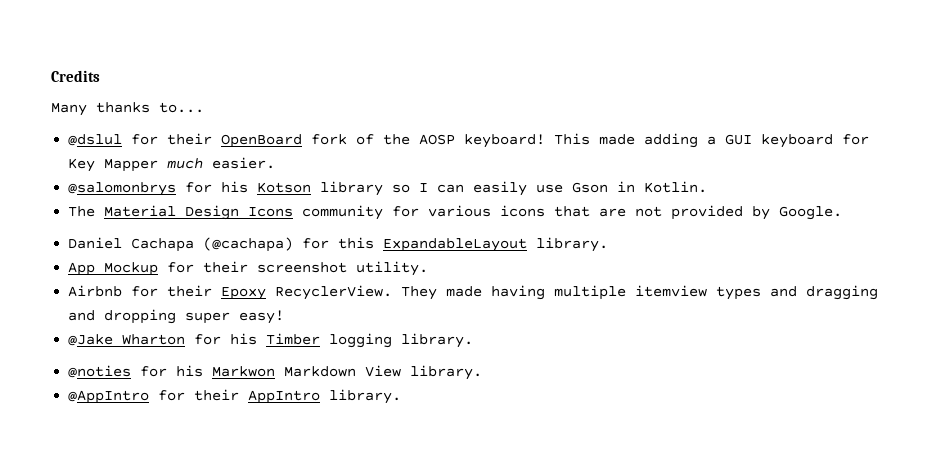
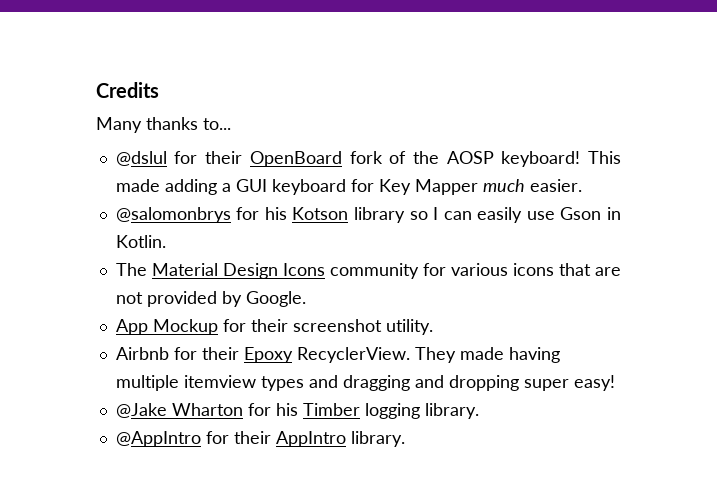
- Daniel Cachapa (@cachapa) for this ExpandableLayout library.
- @noties for his Markwon Markdown View library.

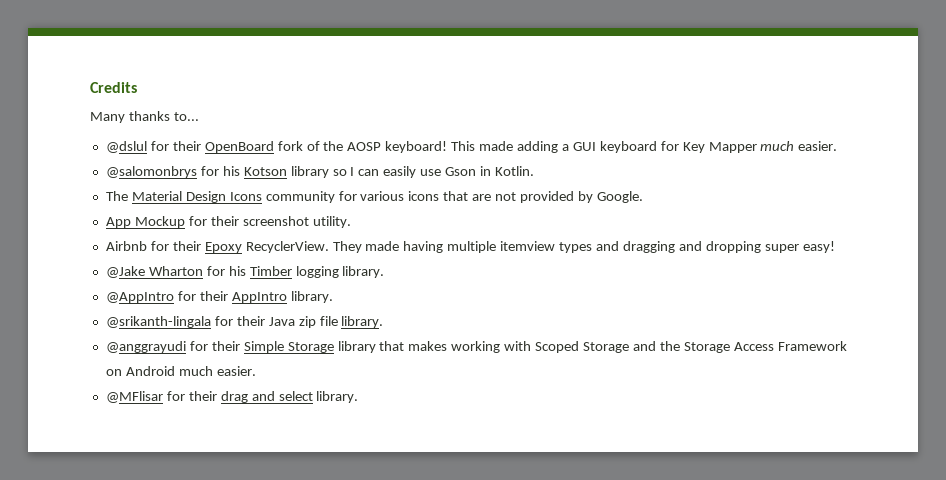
+ @srikanth-lingala for their Java zip file library.
+ @anggrayudi for their Simple Storage library that makes working with Scoped Storage and the Storage Access Framework on Android much easier.
+ @MFlisar for their drag and select library.

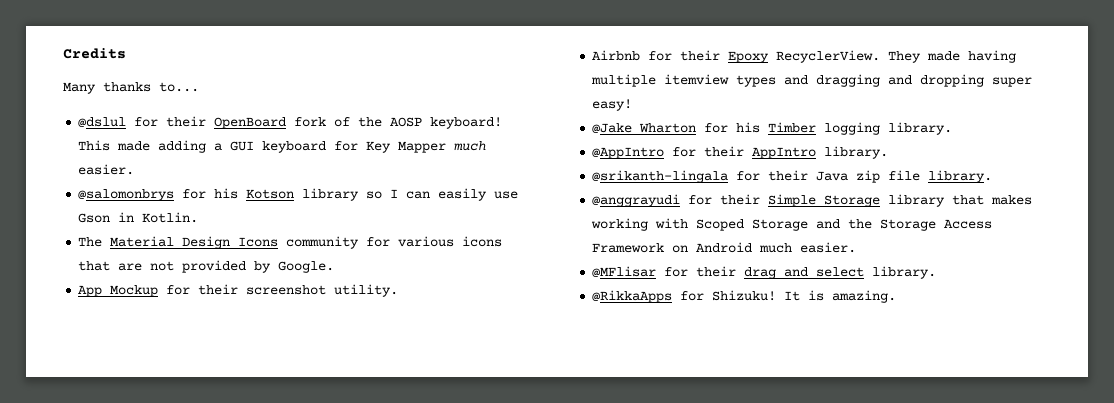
+ @RikkaApps for Shizuku! It is amazing.

